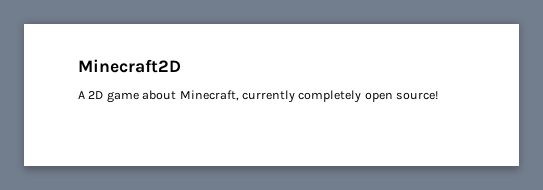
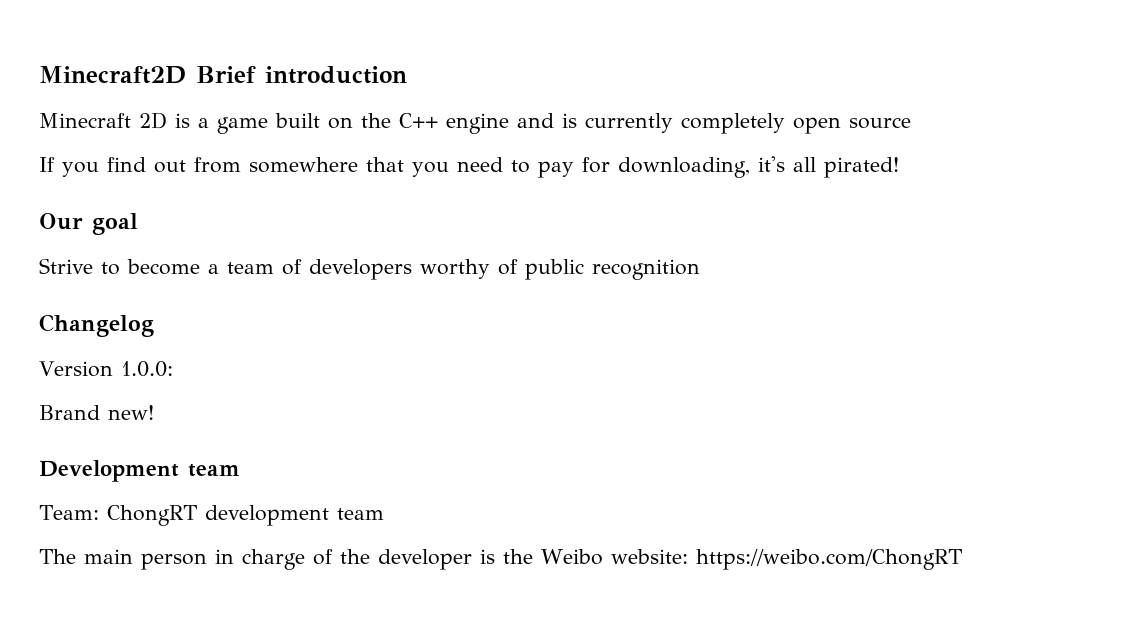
- Minecraft2D
- A 2D game about Minecraft, currently completely open source!
+ Minecraft2D Brief introduction
+ Minecraft 2D is a game built on the C++ engine and is currently completely open source
+ If you find out from somewhere that you need to pay for downloading, it's all pirated!
+ Our goal
+ Strive to become a team of developers worthy of public recognition
+ Changelog
+ Version 1.0.0:
+ Brand new!
+ Development team
+ Team: ChongRT development team
+ The main person in charge of the developer is the Weibo website: https://weibo.com/ChongRT

